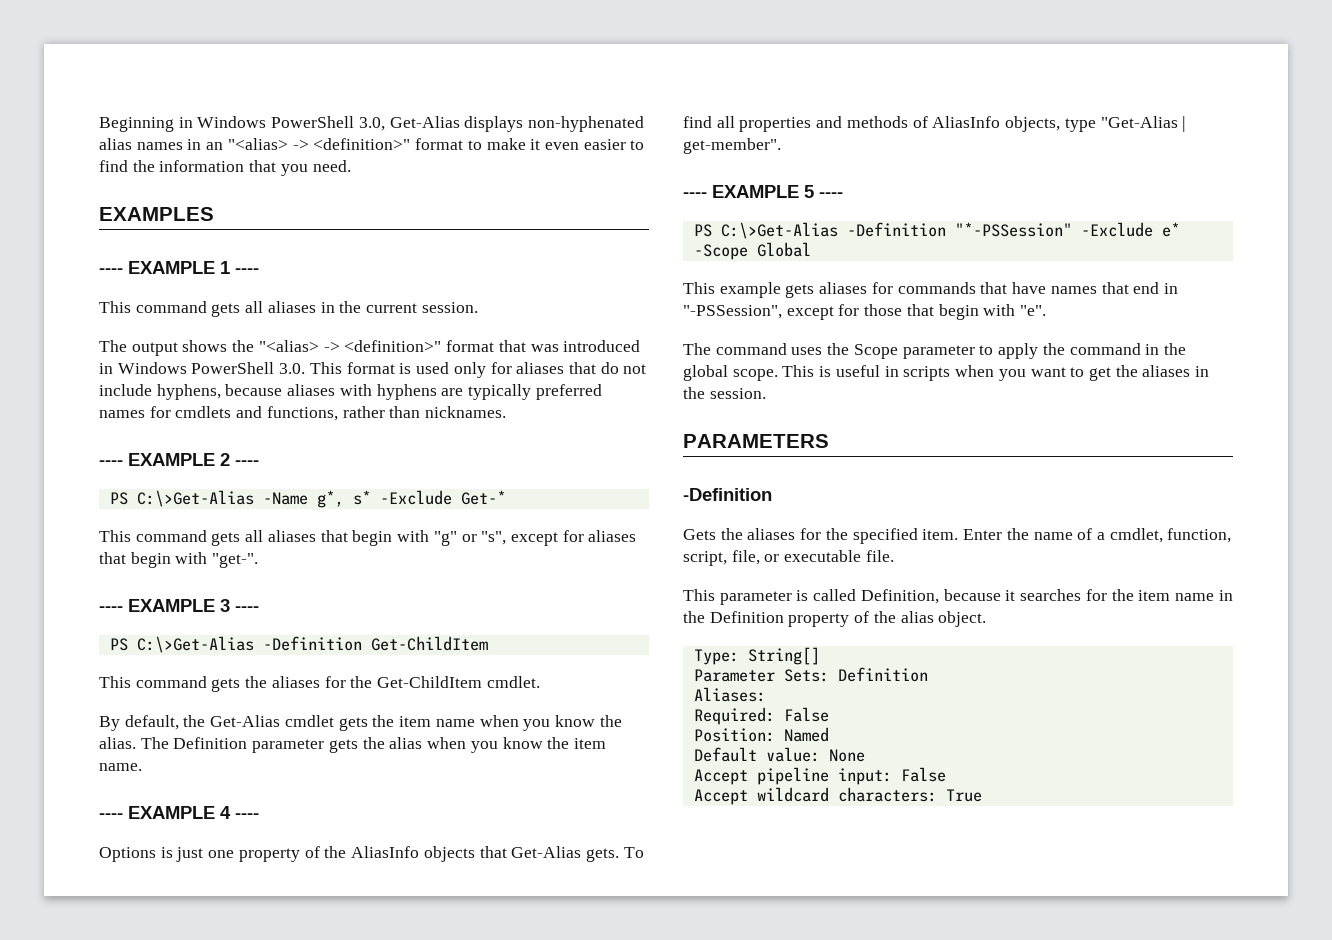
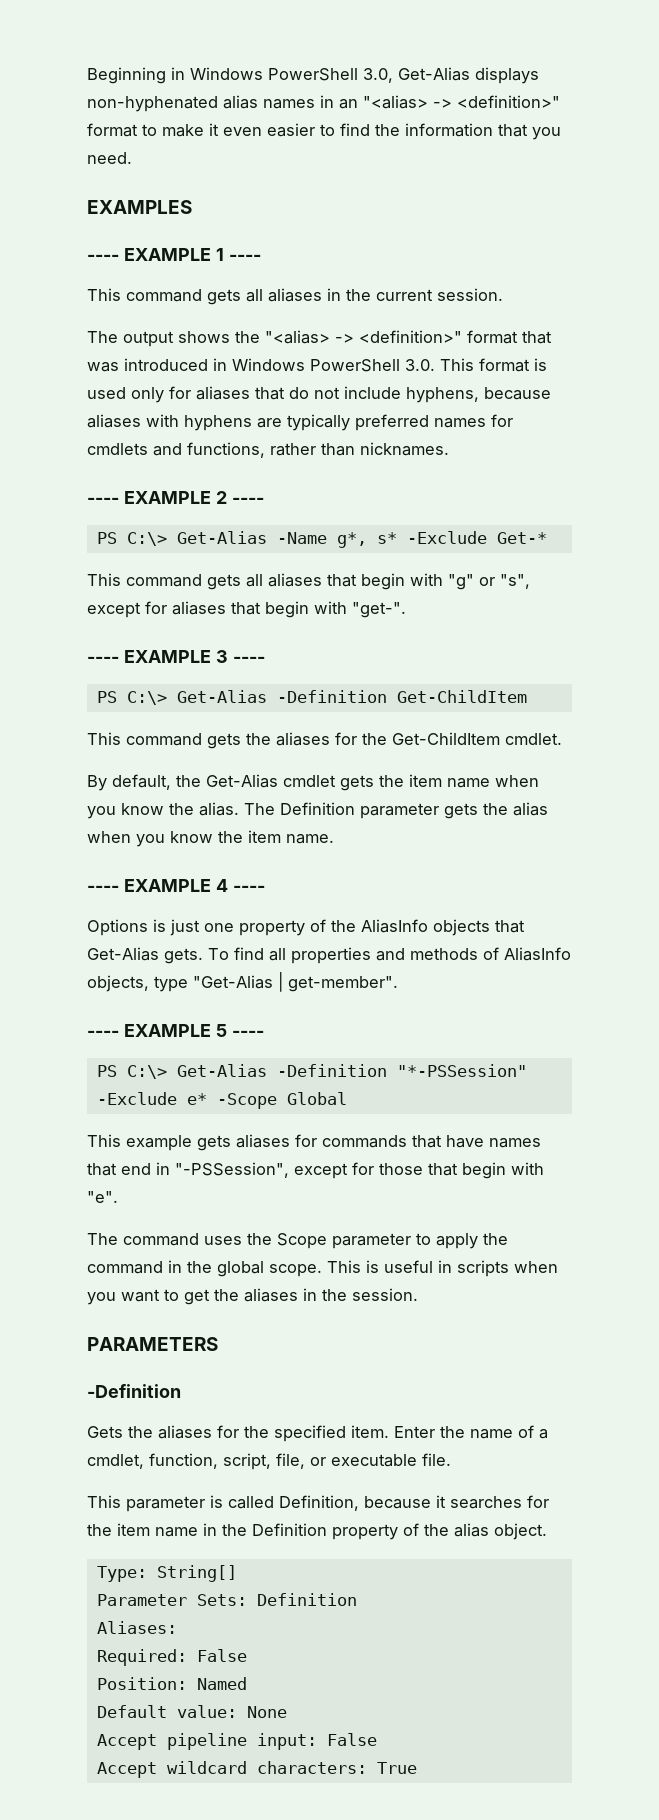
- PS C:\>Get-Alias -Name g*, s* -Exclude Get-*
+ PS C:\> Get-Alias -Name g*, s* -Exclude Get-*
- PS C:\>Get-Alias -Definition Get-ChildItem
+ PS C:\> Get-Alias -Definition Get-ChildItem
- PS C:\>Get-Alias -Definition "*-PSSession" -Exclude e* -Scope Global
+ PS C:\> Get-Alias -Definition "*-PSSession" -Exclude e* -Scope Global

